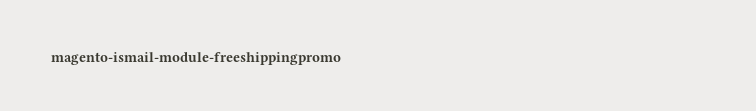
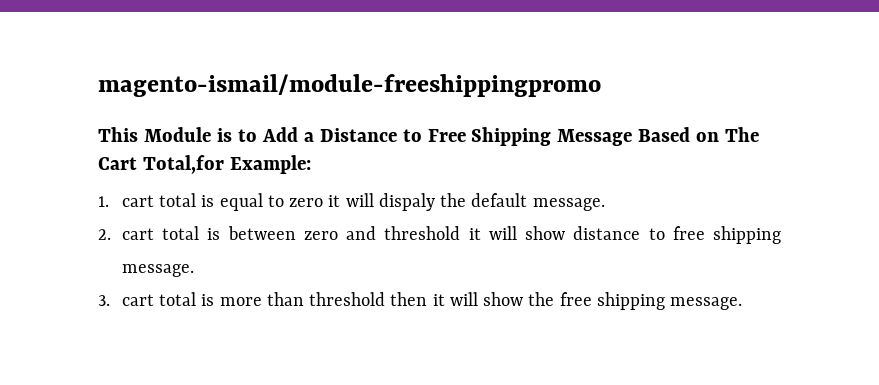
- magento-ismail-module-freeshippingpromo
+ magento-ismail/module-freeshippingpromo
+ This Module is to Add a Distance to Free Shipping Message Based on The Cart Total,for Example:
+ 1. cart total is equal to zero it will dispaly the default message.
+ 2. cart total is between zero and threshold it will show distance to free shipping message.
+ 3. cart total is more than threshold then it will show the free shipping message.

